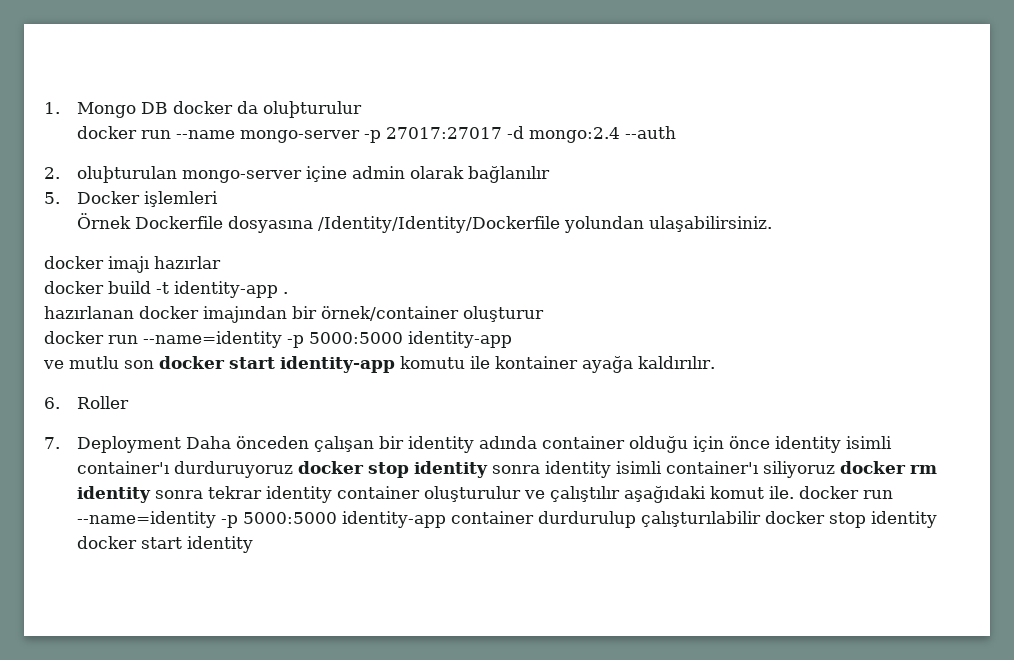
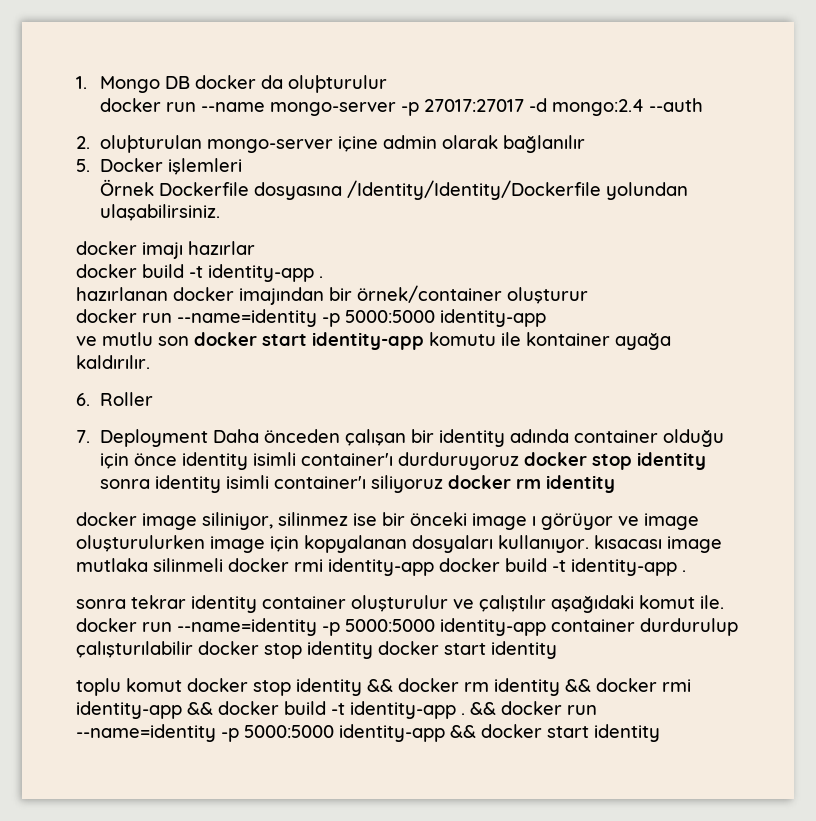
- 7. Deployment Daha önceden çalışan bir identity adında container olduğu için önce identity isimli container'ı durduruyoruz docker stop identity sonra identity isimli container'ı siliyoruz docker rm identity sonra tekrar identity container oluşturulur ve çalıştılır aşağıdaki komut ile. docker run --name=identity -p 5000:5000 identity-app container durdurulup çalışturılabilir docker stop identity docker start identity
+ 7. Deployment Daha önceden çalışan bir identity adında container olduğu için önce identity isimli container'ı durduruyoruz docker stop identity sonra identity isimli container'ı siliyoruz docker rm identity
+ docker image siliniyor, silinmez ise bir önceki image ı görüyor ve image oluşturulurken image için kopyalanan dosyaları kullanıyor. kısacası image mutlaka silinmeli docker rmi identity-app docker build -t identity-app .
+ sonra tekrar identity container oluşturulur ve çalıştılır aşağıdaki komut ile. docker run --name=identity -p 5000:5000 identity-app container durdurulup çalışturılabilir docker stop identity docker start identity
+ toplu komut docker stop identity && docker rm identity && docker rmi identity-app && docker build -t identity-app . && docker run --name=identity -p 5000:5000 identity-app && docker start identity

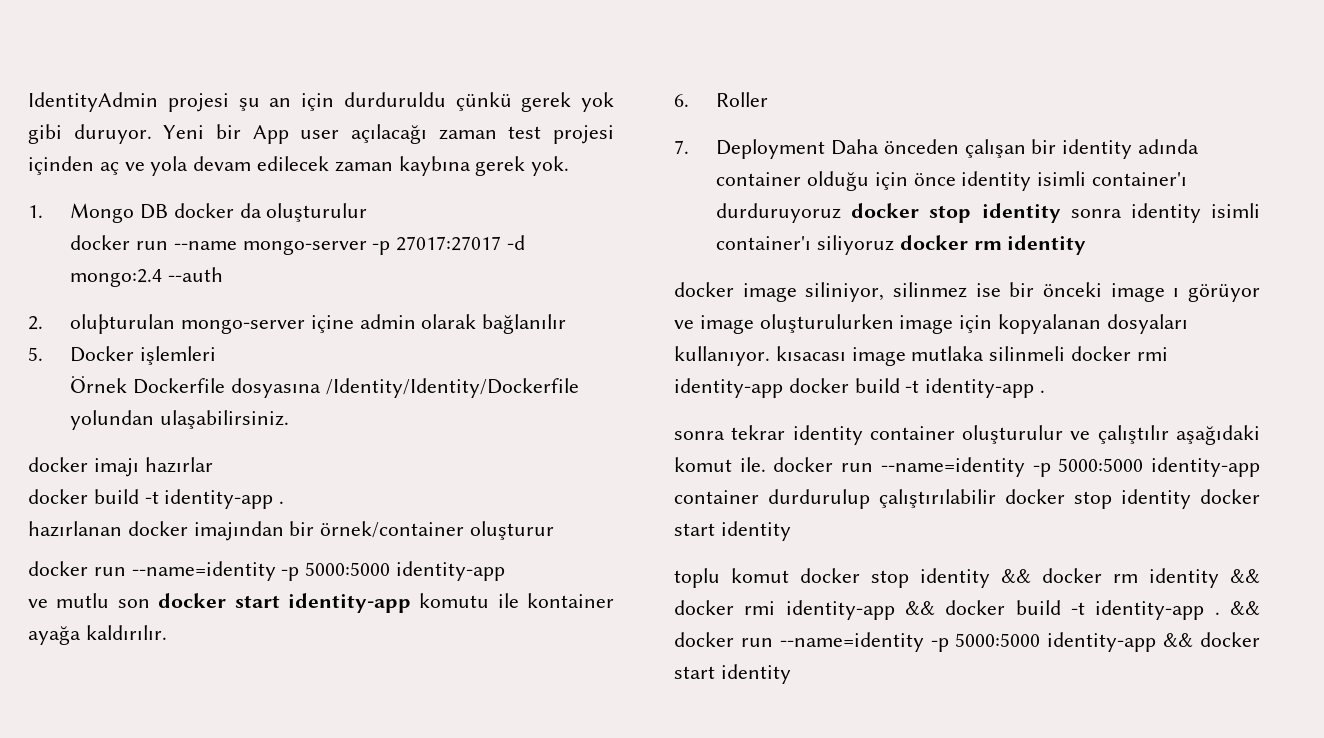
+ IdentityAdmin projesi şu an için durduruldu çünkü gerek yok gibi duruyor. Yeni bir App user açılacağı zaman test projesi içinden aç ve yola devam edilecek zaman kaybına gerek yok.
- 1. Mongo DB docker da oluþturulur
+ 1. Mongo DB docker da oluşturulur
- sonra tekrar identity container oluşturulur ve çalıştılır aşağıdaki komut ile. docker run --name=identity -p 5000:5000 identity-app container durdurulup çalışturılabilir docker stop identity docker start identity
+ sonra tekrar identity container oluşturulur ve çalıştılır aşağıdaki komut ile. docker run --name=identity -p 5000:5000 identity-app container durdurulup çalıştırılabilir docker stop identity docker start identity

